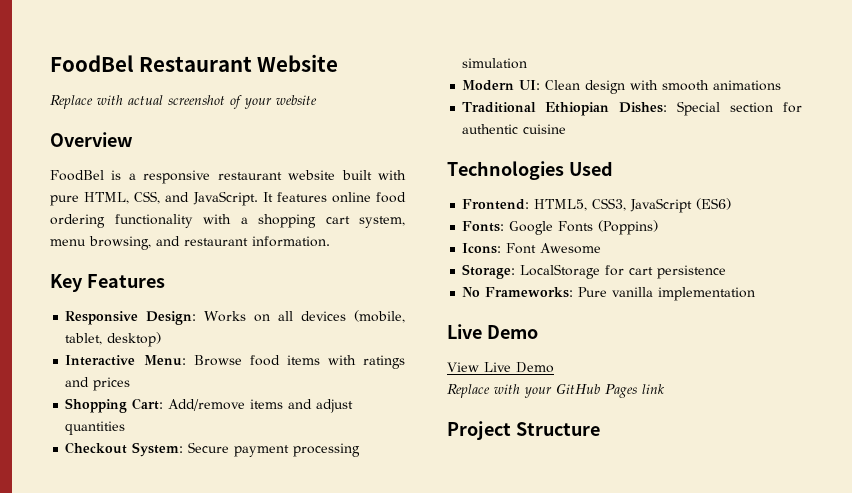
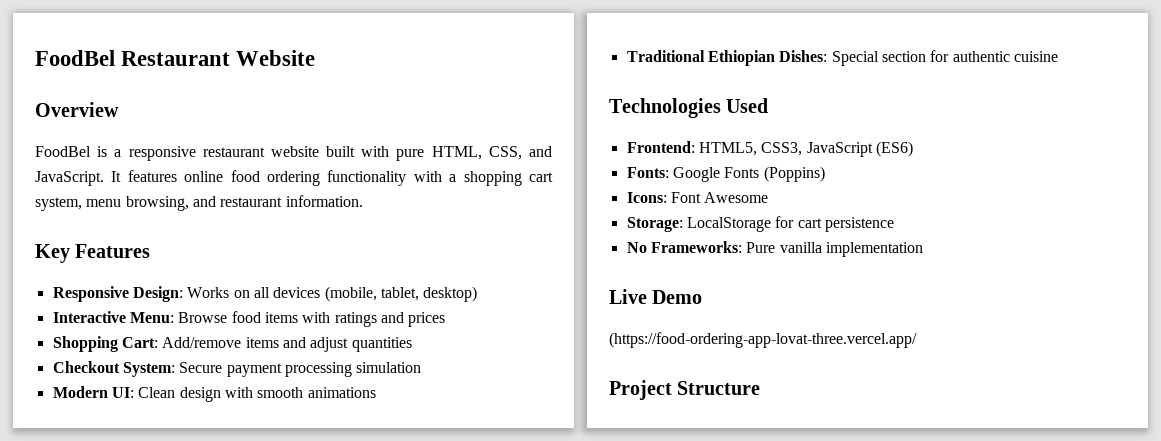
- Replace with actual screenshot of your website
- View Live Demo
- Replace with your GitHub Pages link
+ (https://food-ordering-app-lovat-three.vercel.app/

